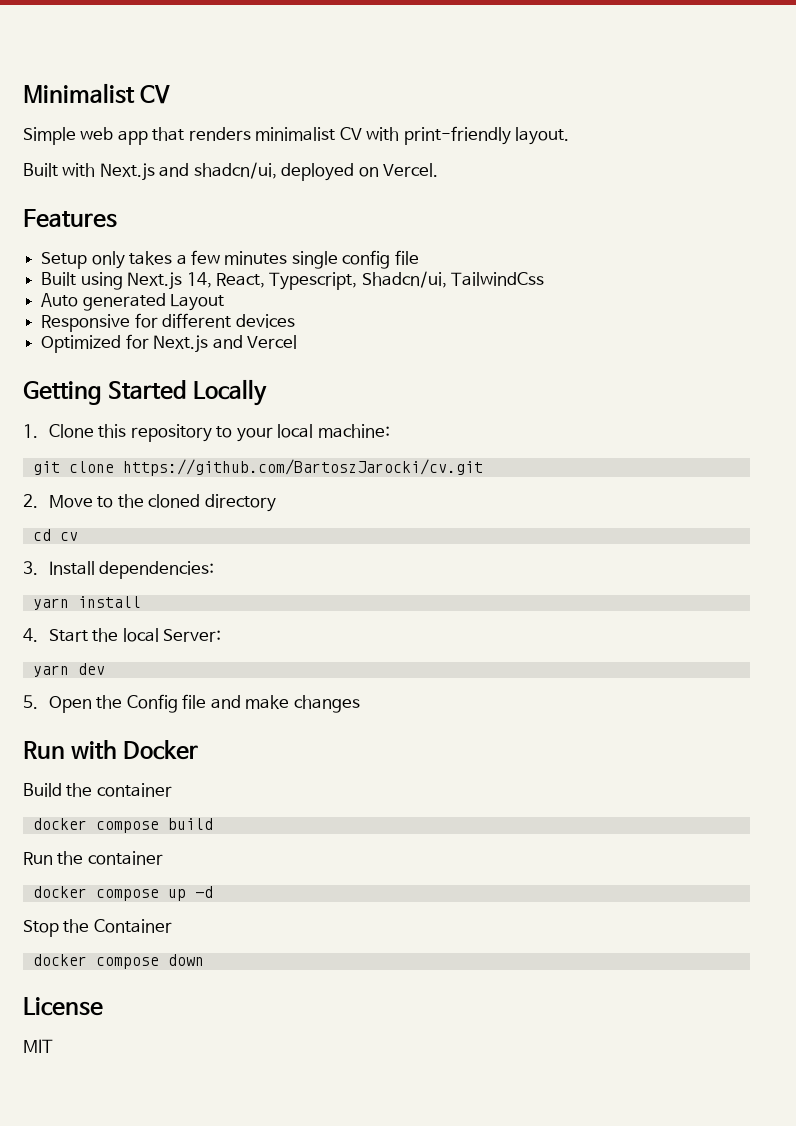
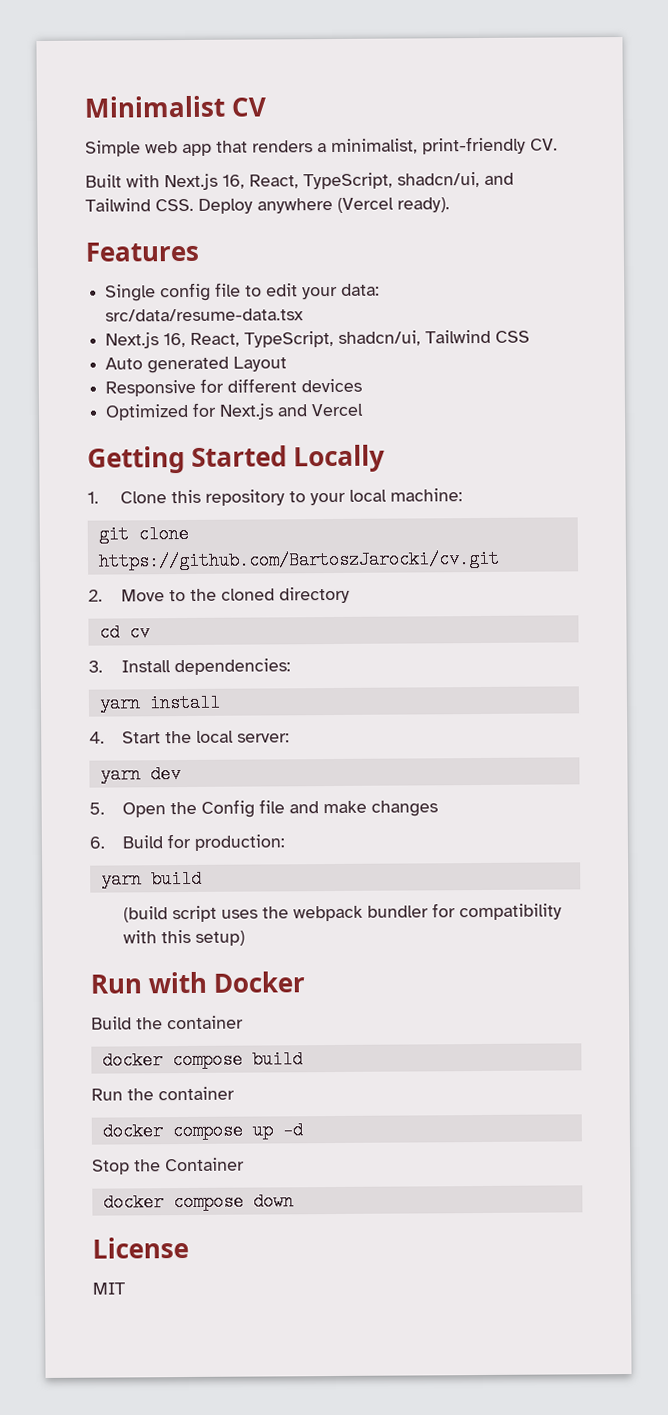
- Simple web app that renders minimalist CV with print-friendly layout.
- Built with Next.js and shadcn/ui, deployed on Vercel.
+ Simple web app that renders a minimalist, print-friendly CV.
+ Built with Next.js 16, React, TypeScript, shadcn/ui, and Tailwind CSS. Deploy anywhere (Vercel ready).
  Features
- Setup only takes a few minutes single config file
- Built using Next.js 14, React, Typescript, Shadcn/ui, TailwindCss
+ Single config file to edit your data: src/data/resume-data.tsx
+ Next.js 16, React, TypeScript, shadcn/ui, Tailwind CSS
- 4. Start the local Server:
+ 4. Start the local server:
+ 6. Build for production:
+ yarn build
+ (build script uses the webpack bundler for compatibility with this setup)

